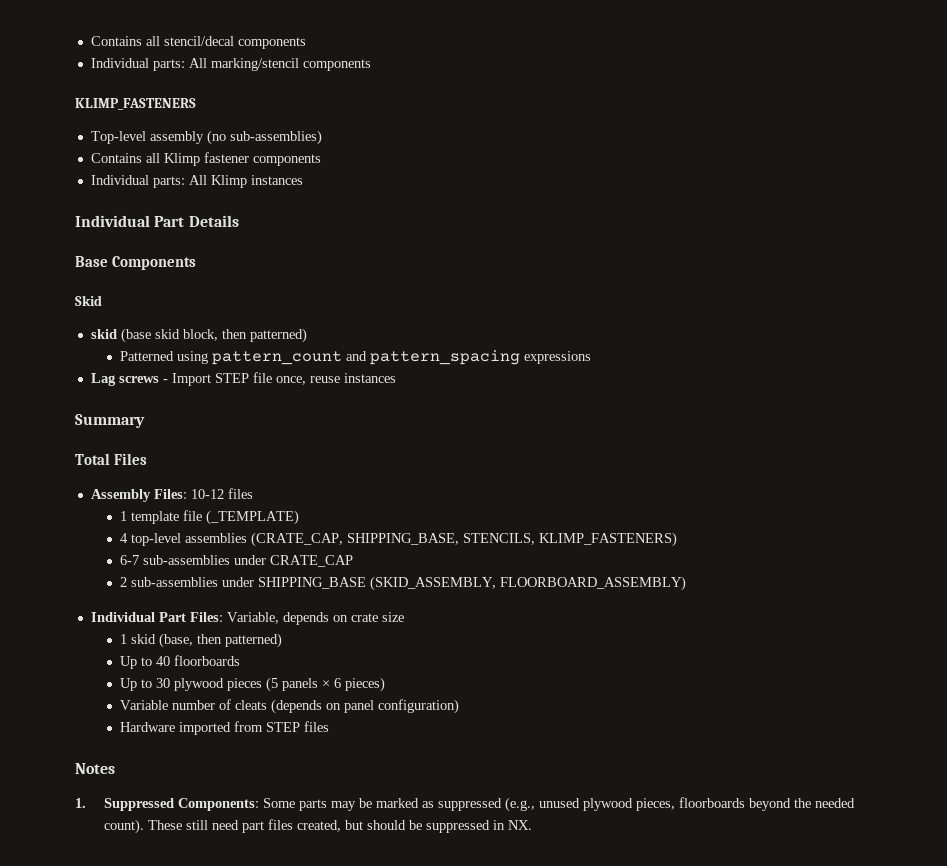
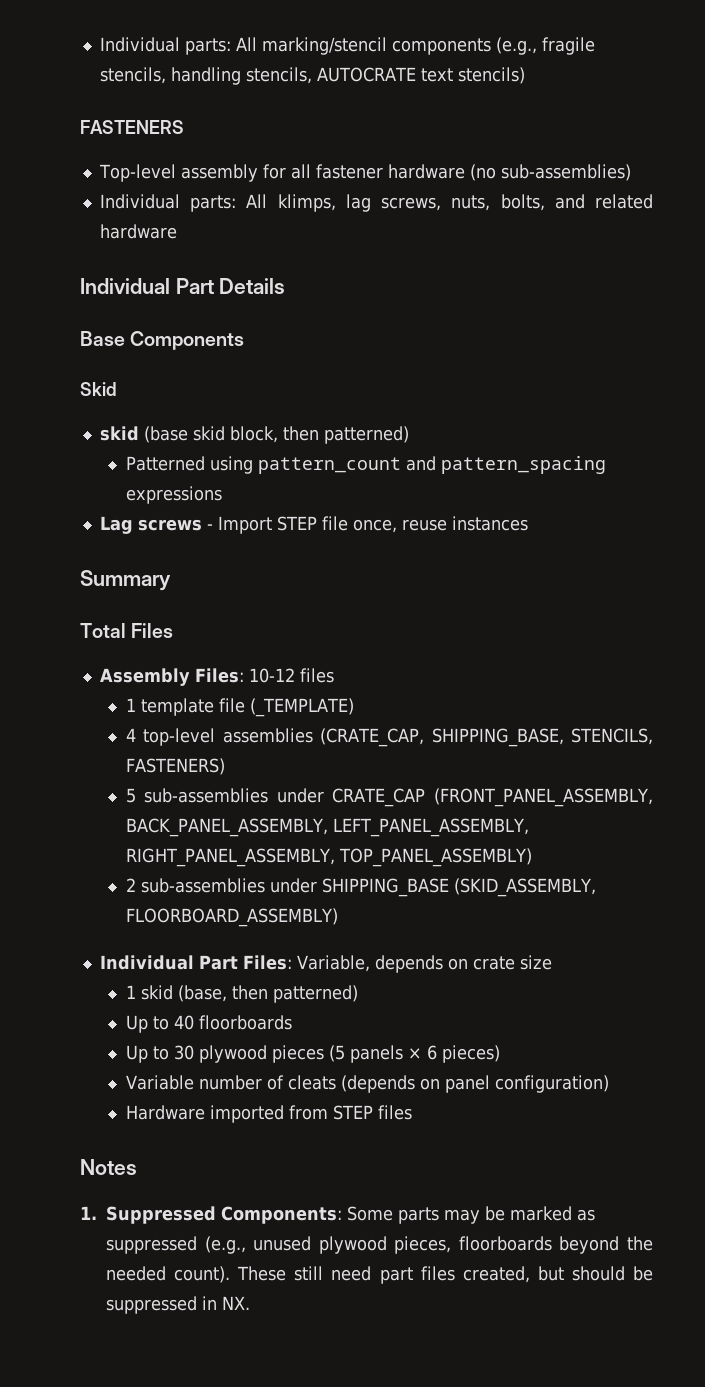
- Contains all stencil/decal components
- Individual parts: All marking/stencil components
- KLIMP_FASTENERS
- Top-level assembly (no sub-assemblies)
- Contains all Klimp fastener components
- Individual parts: All Klimp instances
+ Individual parts: All marking/stencil components (e.g., fragile stencils, handling stencils, AUTОCRATE text stencils)
+ FASTENERS
+ Top-level assembly for all fastener hardware (no sub-assemblies)
+ Individual parts: All klimps, lag screws, nuts, bolts, and related hardware
- 4 top-level assemblies (CRATE_CAP, SHIPPING_BASE, STENCILS, KLIMP_FASTENERS)
- 6-7 sub-assemblies under CRATE_CAP
+ 4 top-level assemblies (CRATE_CAP, SHIPPING_BASE, STENCILS, FASTENERS)
+ 5 sub-assemblies under CRATE_CAP (FRONT_PANEL_ASSEMBLY, BACK_PANEL_ASSEMBLY, LEFT_PANEL_ASSEMBLY, RIGHT_PANEL_ASSEMBLY, TOP_PANEL_ASSEMBLY)

